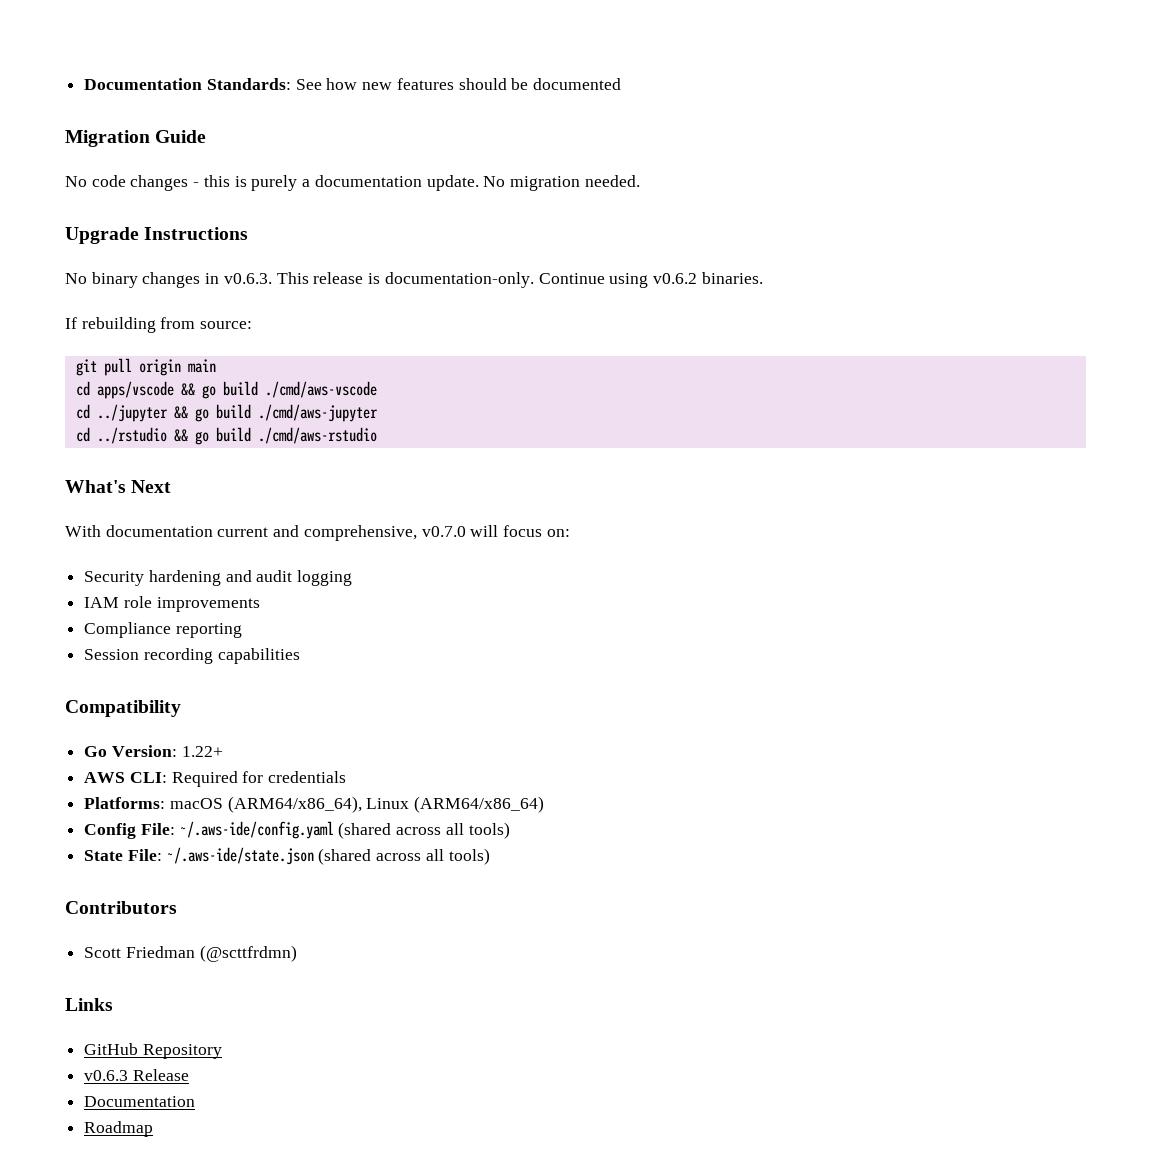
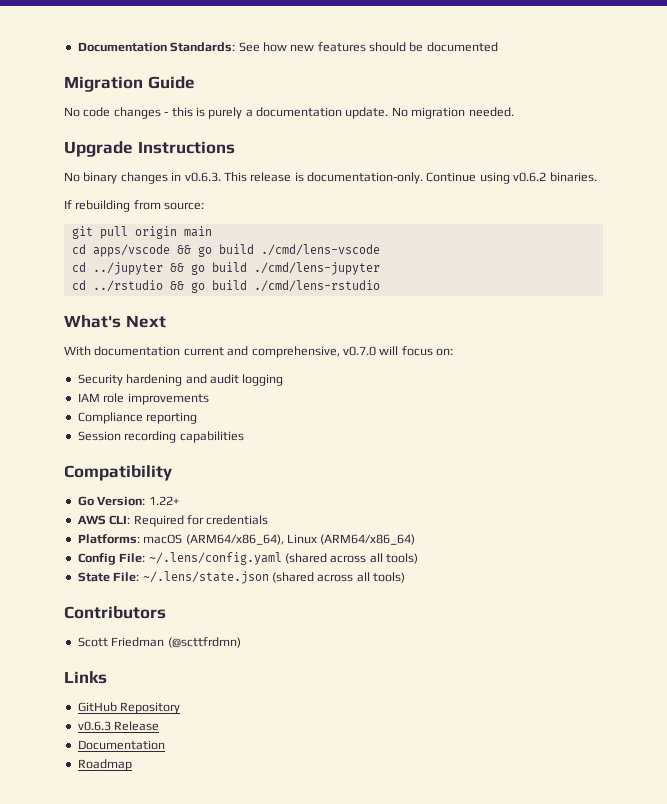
- cd apps/vscode && go build ./cmd/aws-vscode
+ cd apps/vscode && go build ./cmd/lens-vscode
- cd ../jupyter && go build ./cmd/aws-jupyter
+ cd ../jupyter && go build ./cmd/lens-jupyter
- cd ../rstudio && go build ./cmd/aws-rstudio
+ cd ../rstudio && go build ./cmd/lens-rstudio
- Config File: ~/.aws-ide/config.yaml (shared across all tools)
+ Config File: ~/.lens/config.yaml (shared across all tools)
- State File: ~/.aws-ide/state.json (shared across all tools)
+ State File: ~/.lens/state.json (shared across all tools)

